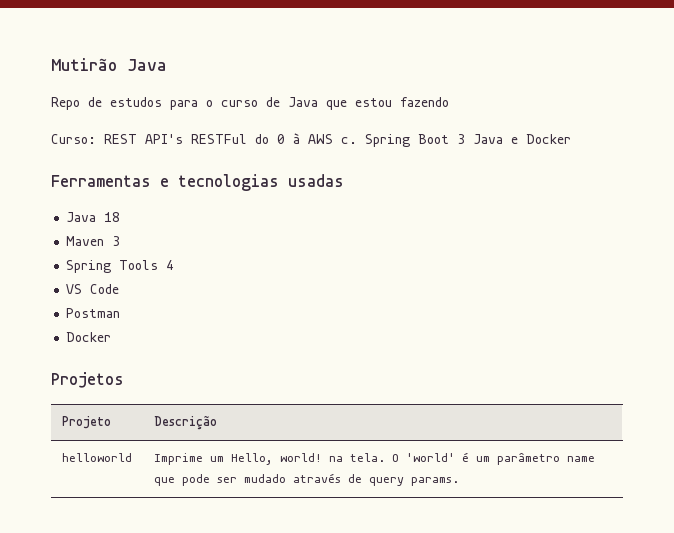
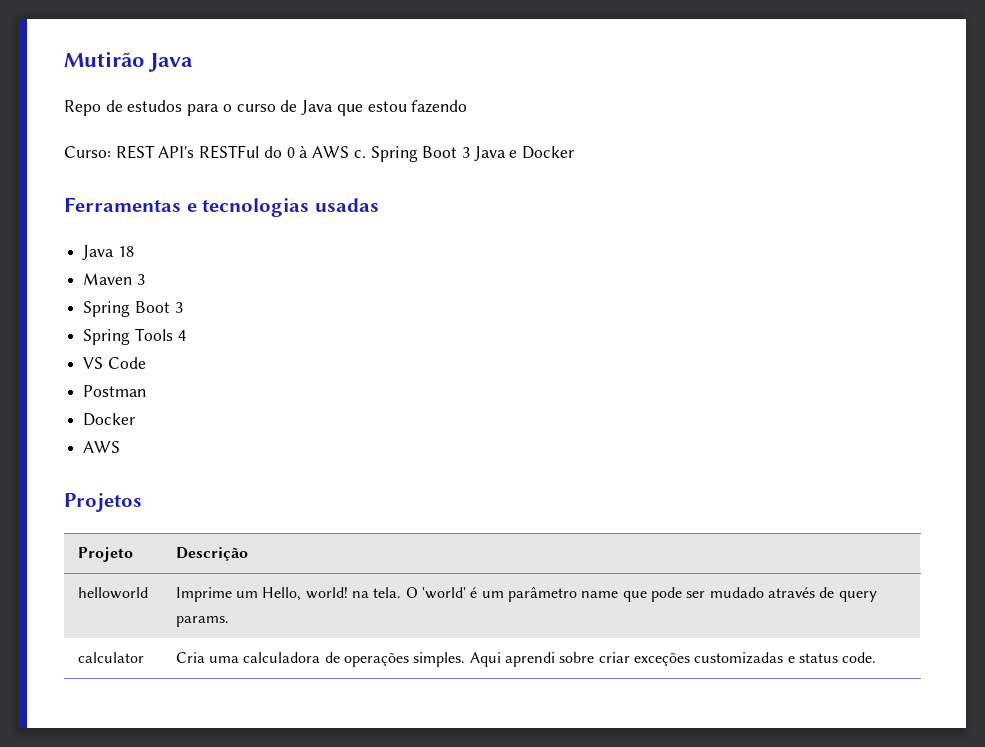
  Maven 3
+ Spring Boot 3
  Postman
  Docker
+ AWS
+ calculator | Cria uma calculadora de operações simples. Aqui aprendi sobre criar exceções customizadas e status code.

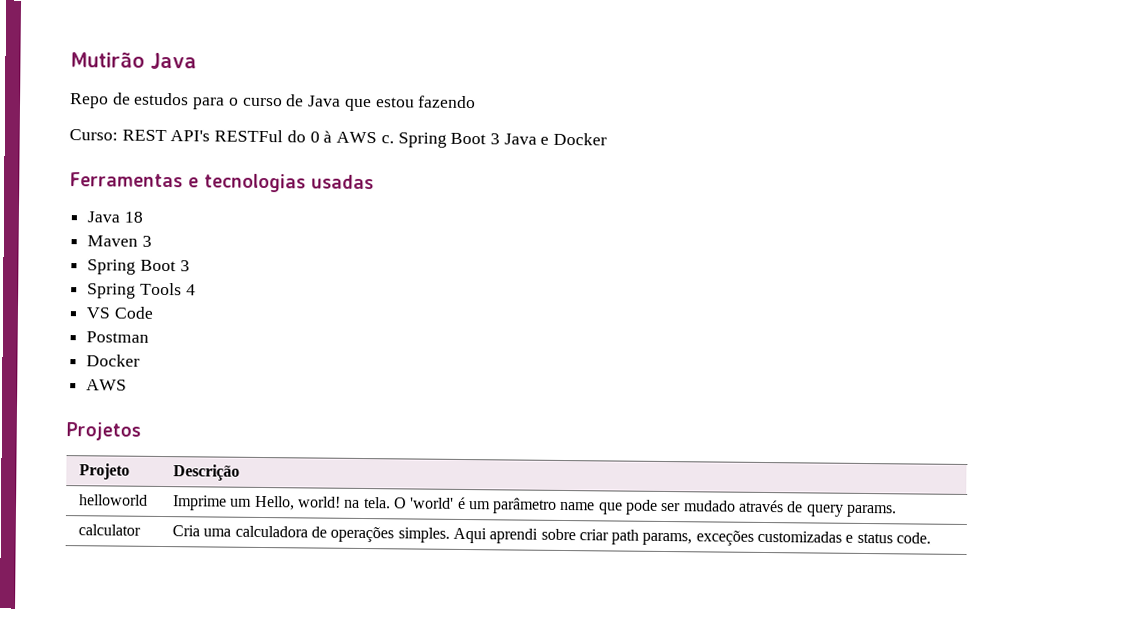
- calculator | Cria uma calculadora de operações simples. Aqui aprendi sobre criar exceções customizadas e status code.
+ calculator | Cria uma calculadora de operações simples. Aqui aprendi sobre criar path params, exceções customizadas e status code.

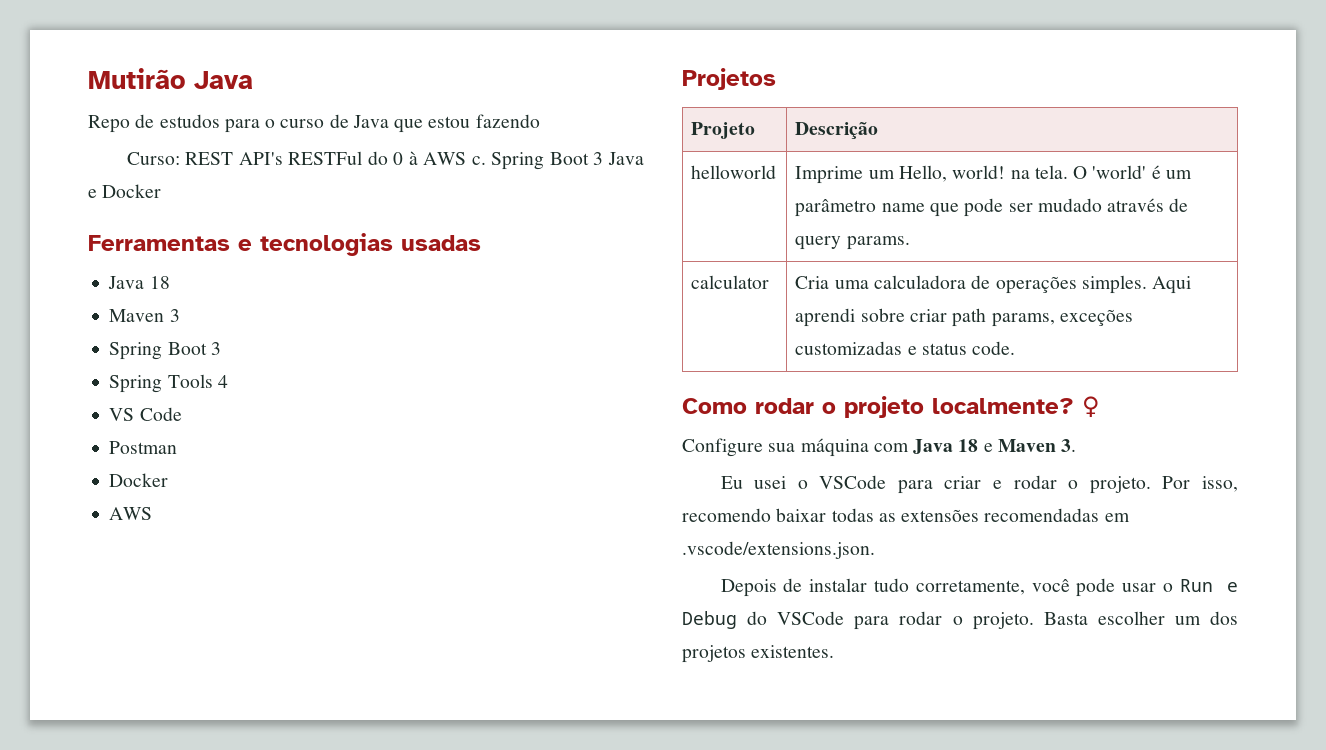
+ Como rodar o projeto localmente? ♀
+ Configure sua máquina com Java 18 e Maven 3.
+ Eu usei o VSCode para criar e rodar o projeto. Por isso, recomendo baixar todas as extensões recomendadas em .vscode/extensions.json.
+ Depois de instalar tudo corretamente, você pode usar o Run e Debug do VSCode para rodar o projeto. Basta escolher um dos projetos existentes.

